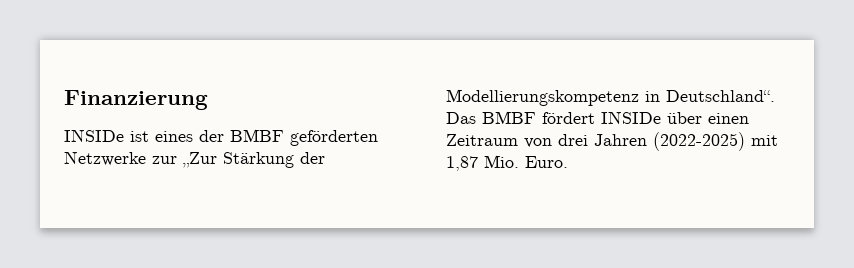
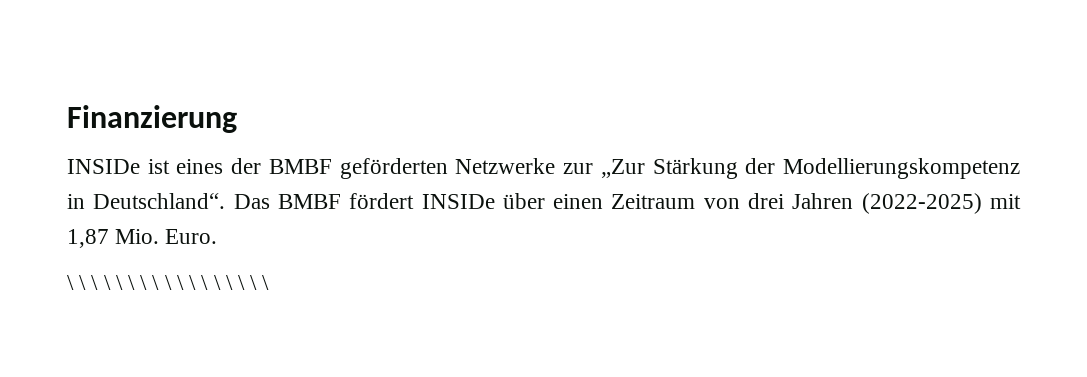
+ \ \ \ \ \ \ \ \ \ \ \ \ \ \ \ \ \

